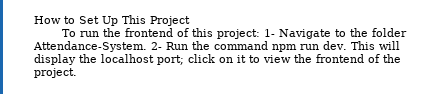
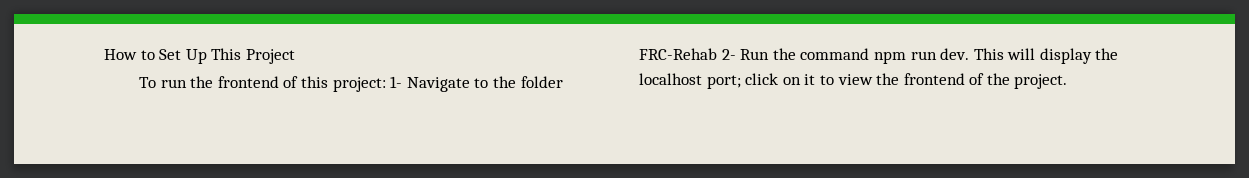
- To run the frontend of this project: 1- Navigate to the folder Attendance-System. 2- Run the command npm run dev.
+ To run the frontend of this project: 1- Navigate to the folder FRC-Rehab 2- Run the command npm run dev.

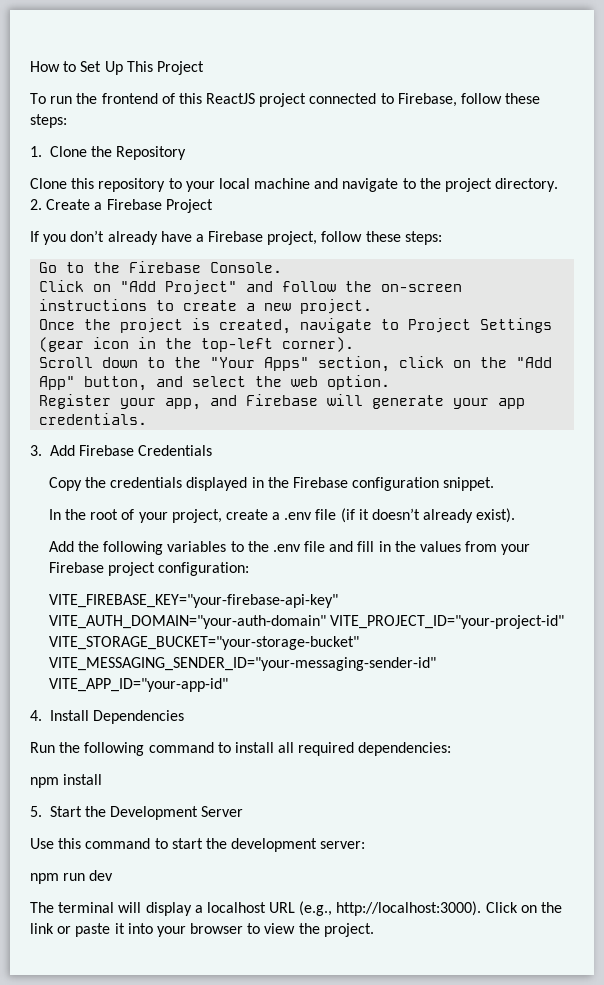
- To run the frontend of this project: 1- Navigate to the folder FRC-Rehab 2- Run the command npm run dev. This will display the localhost port; click on it to view the frontend of the project.
+ To run the frontend of this ReactJS project connected to Firebase, follow these steps:
+ 1. Clone the Repository
+ Clone this repository to your local machine and navigate to the project directory. 2. Create a Firebase Project
+ If you don’t already have a Firebase project, follow these steps:
+ Go to the Firebase Console.
+ Click on "Add Project" and follow the on-screen instructions to create a new project.
+ Once the project is created, navigate to Project Settings (gear icon in the top-left corner).
+ Scroll down to the "Your Apps" section, click on the "Add App" button, and select the web option.
+ Register your app, and Firebase will generate your app credentials.
+ 3. Add Firebase Credentials
+ Copy the credentials displayed in the Firebase configuration snippet.
+ In the root of your project, create a .env file (if it doesn’t already exist).
+ Add the following variables to the .env file and fill in the values from your Firebase project configuration:
+ VITE_FIREBASE_KEY="your-firebase-api-key" VITE_AUTH_DOMAIN="your-auth-domain" VITE_PROJECT_ID="your-project-id" VITE_STORAGE_BUCKET="your-storage-bucket" VITE_MESSAGING_SENDER_ID="your-messaging-sender-id" VITE_APP_ID="your-app-id"
+ 4. Install Dependencies
+ Run the following command to install all required dependencies:
+ npm install
+ 5. Start the Development Server
+ Use this command to start the development server:
+ npm run dev
+ The terminal will display a localhost URL (e.g., http://localhost:3000). Click on the link or paste it into your browser to view the project.

